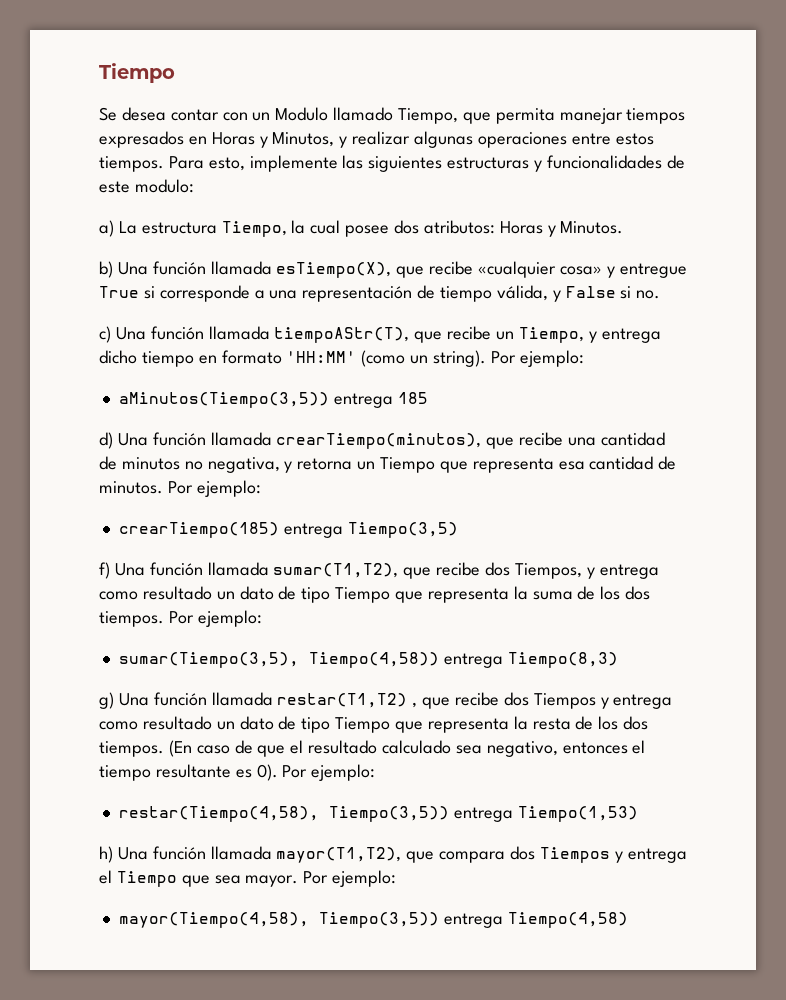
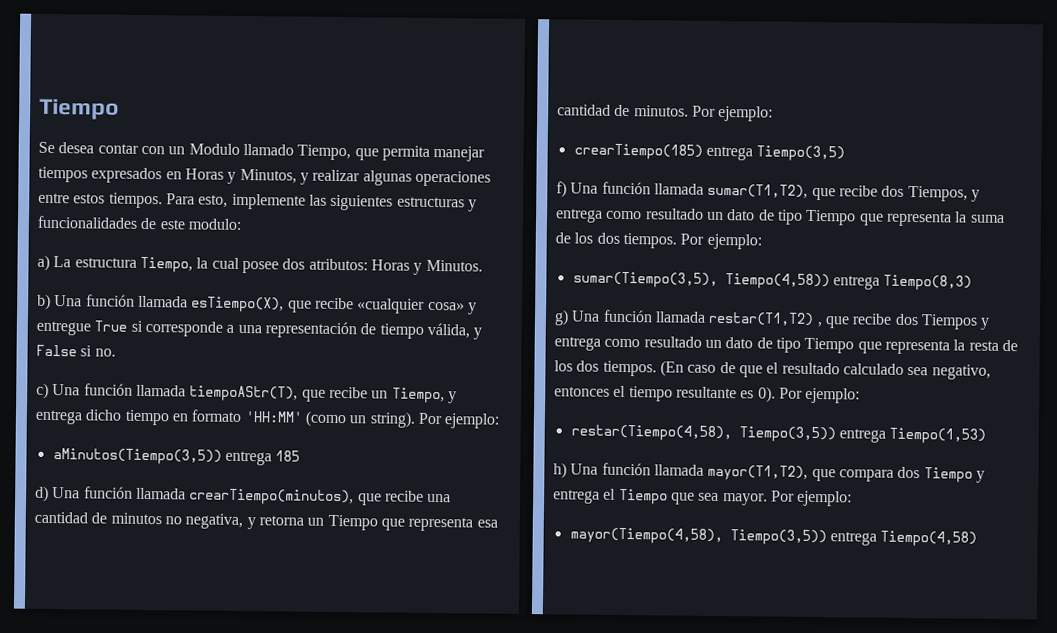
- h) Una función llamada mayor(T1,T2), que compara dos Tiempos y entrega el Tiempo que sea mayor.
+ h) Una función llamada mayor(T1,T2), que compara dos Tiempo y entrega el Tiempo que sea mayor.

